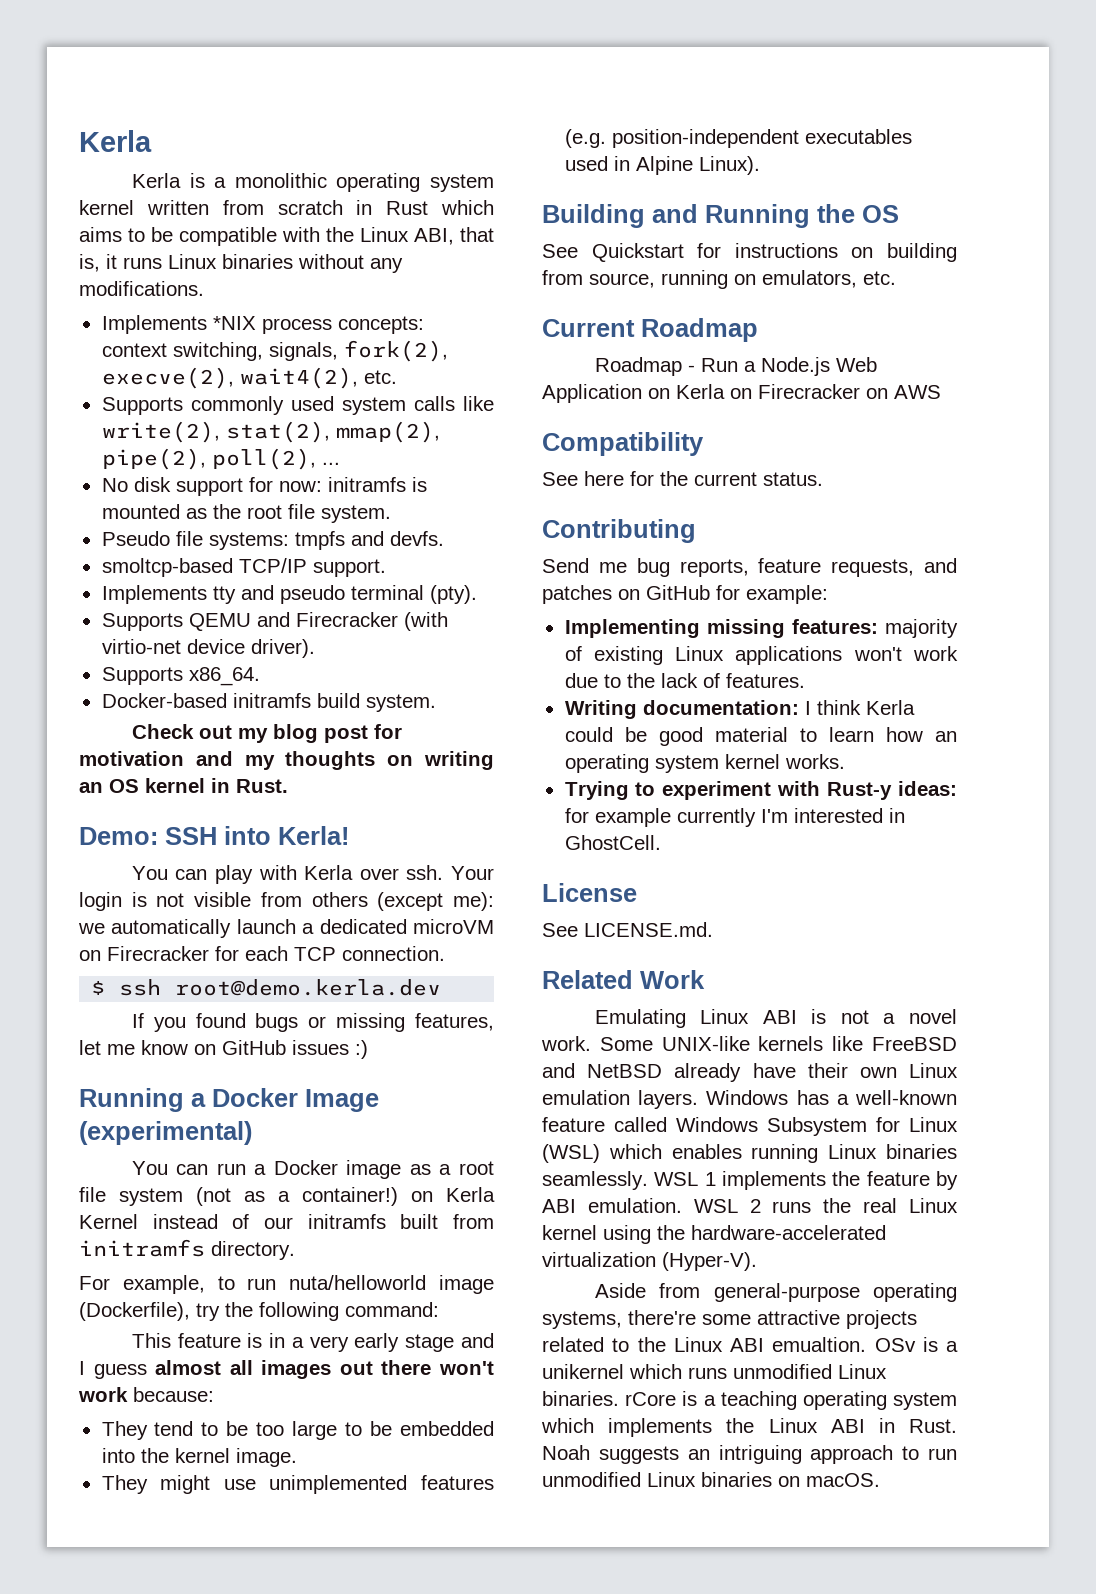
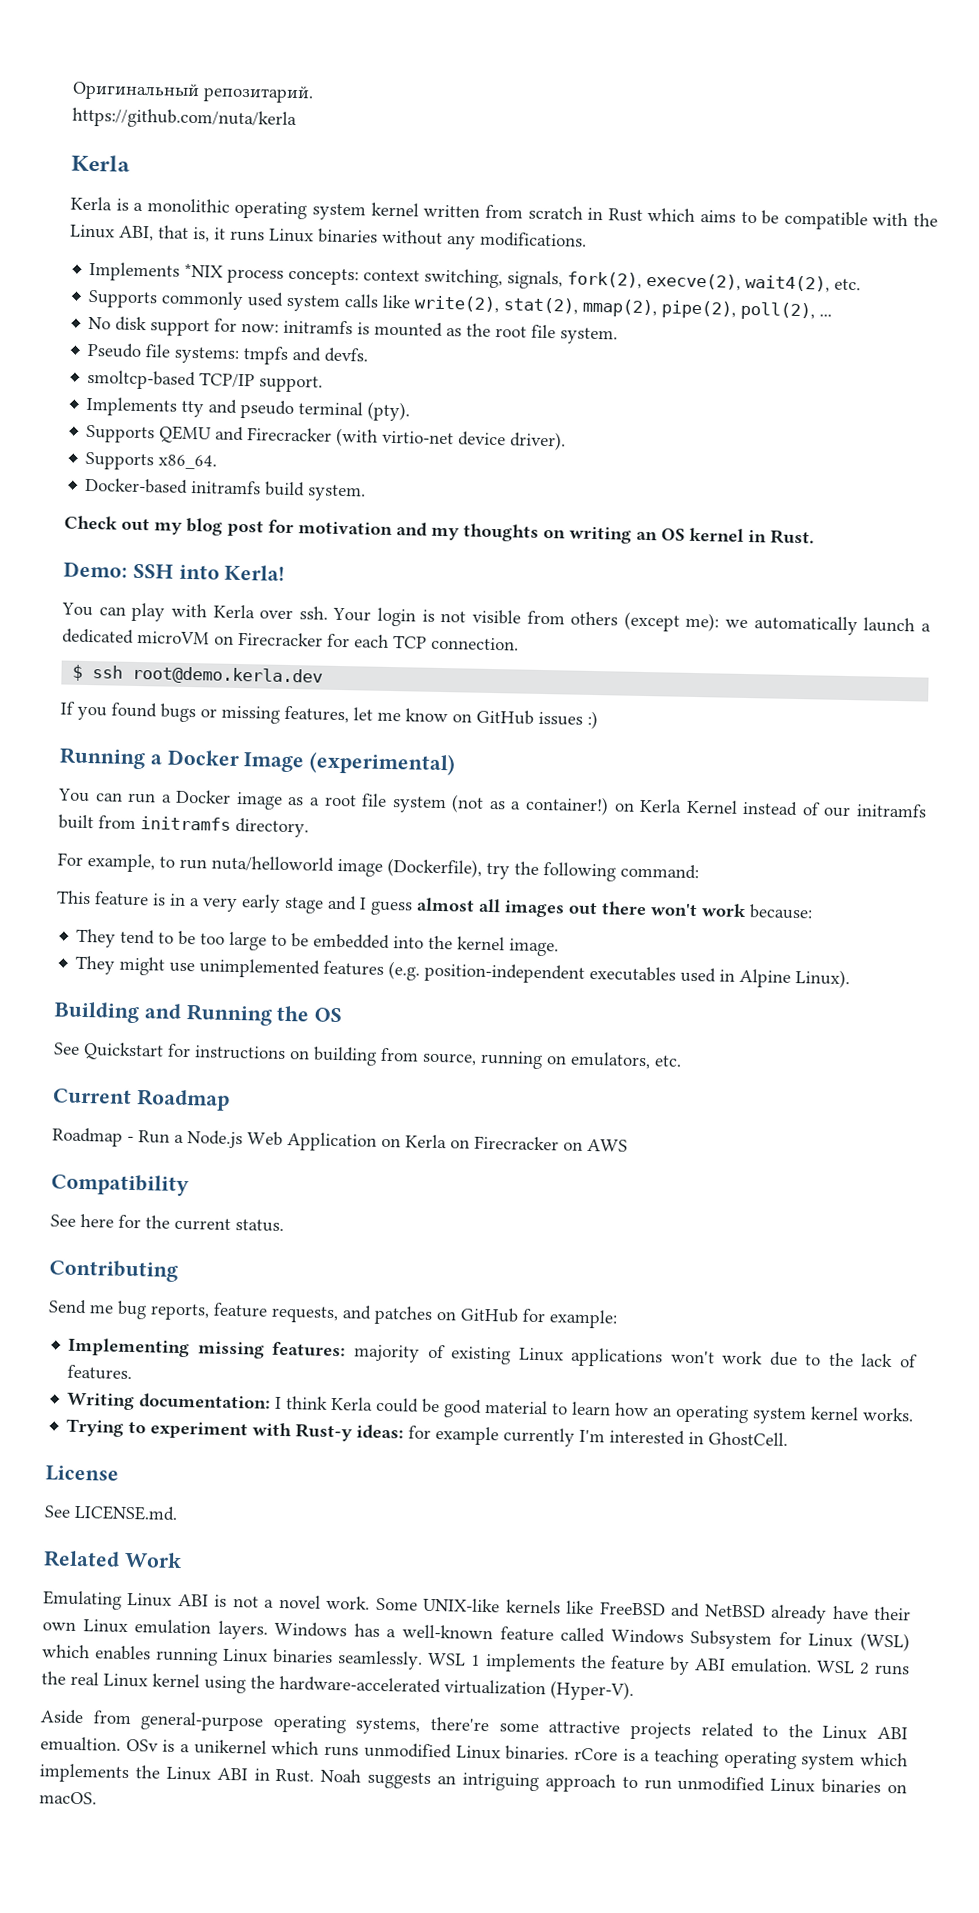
+ Оригинальный репозитарий.
+ https://github.com/nuta/kerla

